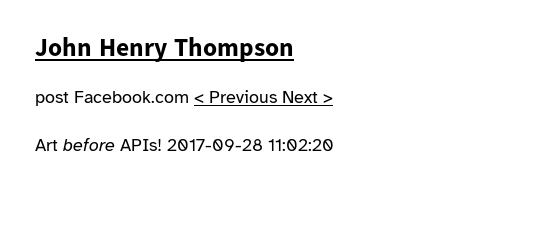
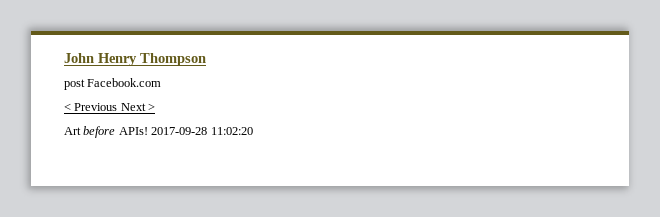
- post Facebook.com < Previous Next >
+ post Facebook.com
+ < Previous Next >

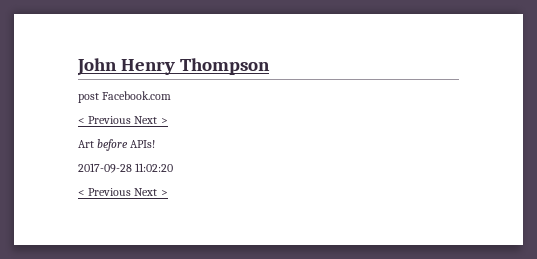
- Art before APIs! 2017-09-28 11:02:20
+ Art before APIs!
+ 2017-09-28 11:02:20
+ < Previous Next >

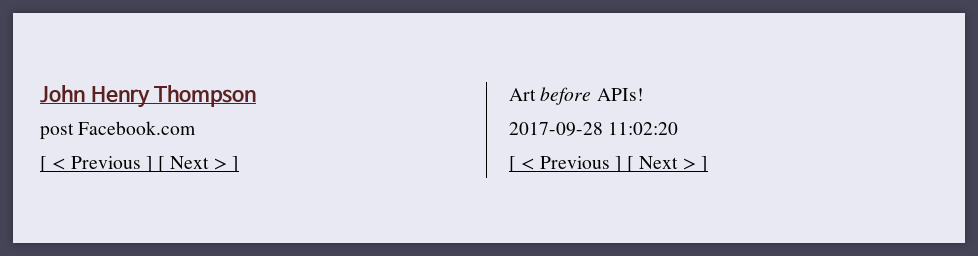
  post Facebook.com
- < Previous Next >
+ [ < Previous ] [ Next > ]
  2017-09-28 11:02:20
- < Previous Next >
+ [ < Previous ] [ Next > ]

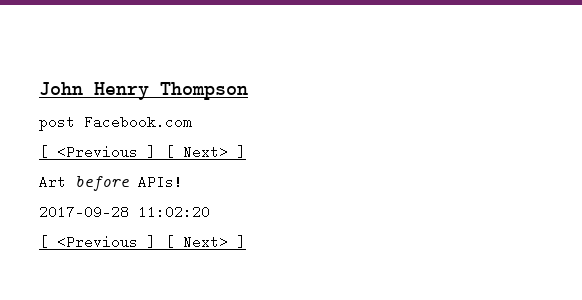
  post Facebook.com
- [ < Previous ] [ Next > ]
+ [ <Previous ] [ Next> ]
  2017-09-28 11:02:20
- [ < Previous ] [ Next > ]
+ [ <Previous ] [ Next> ]

